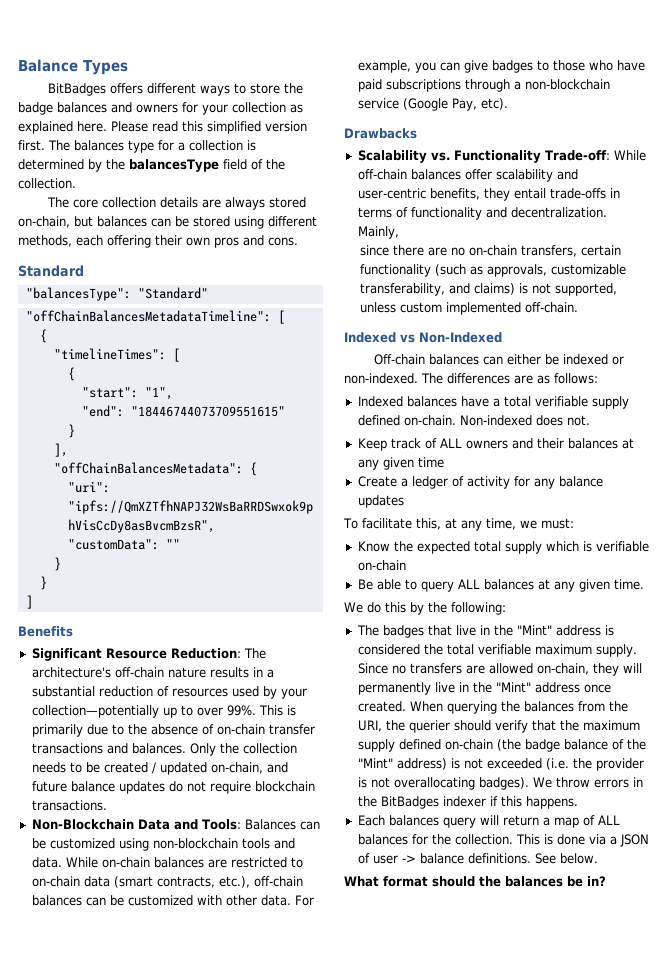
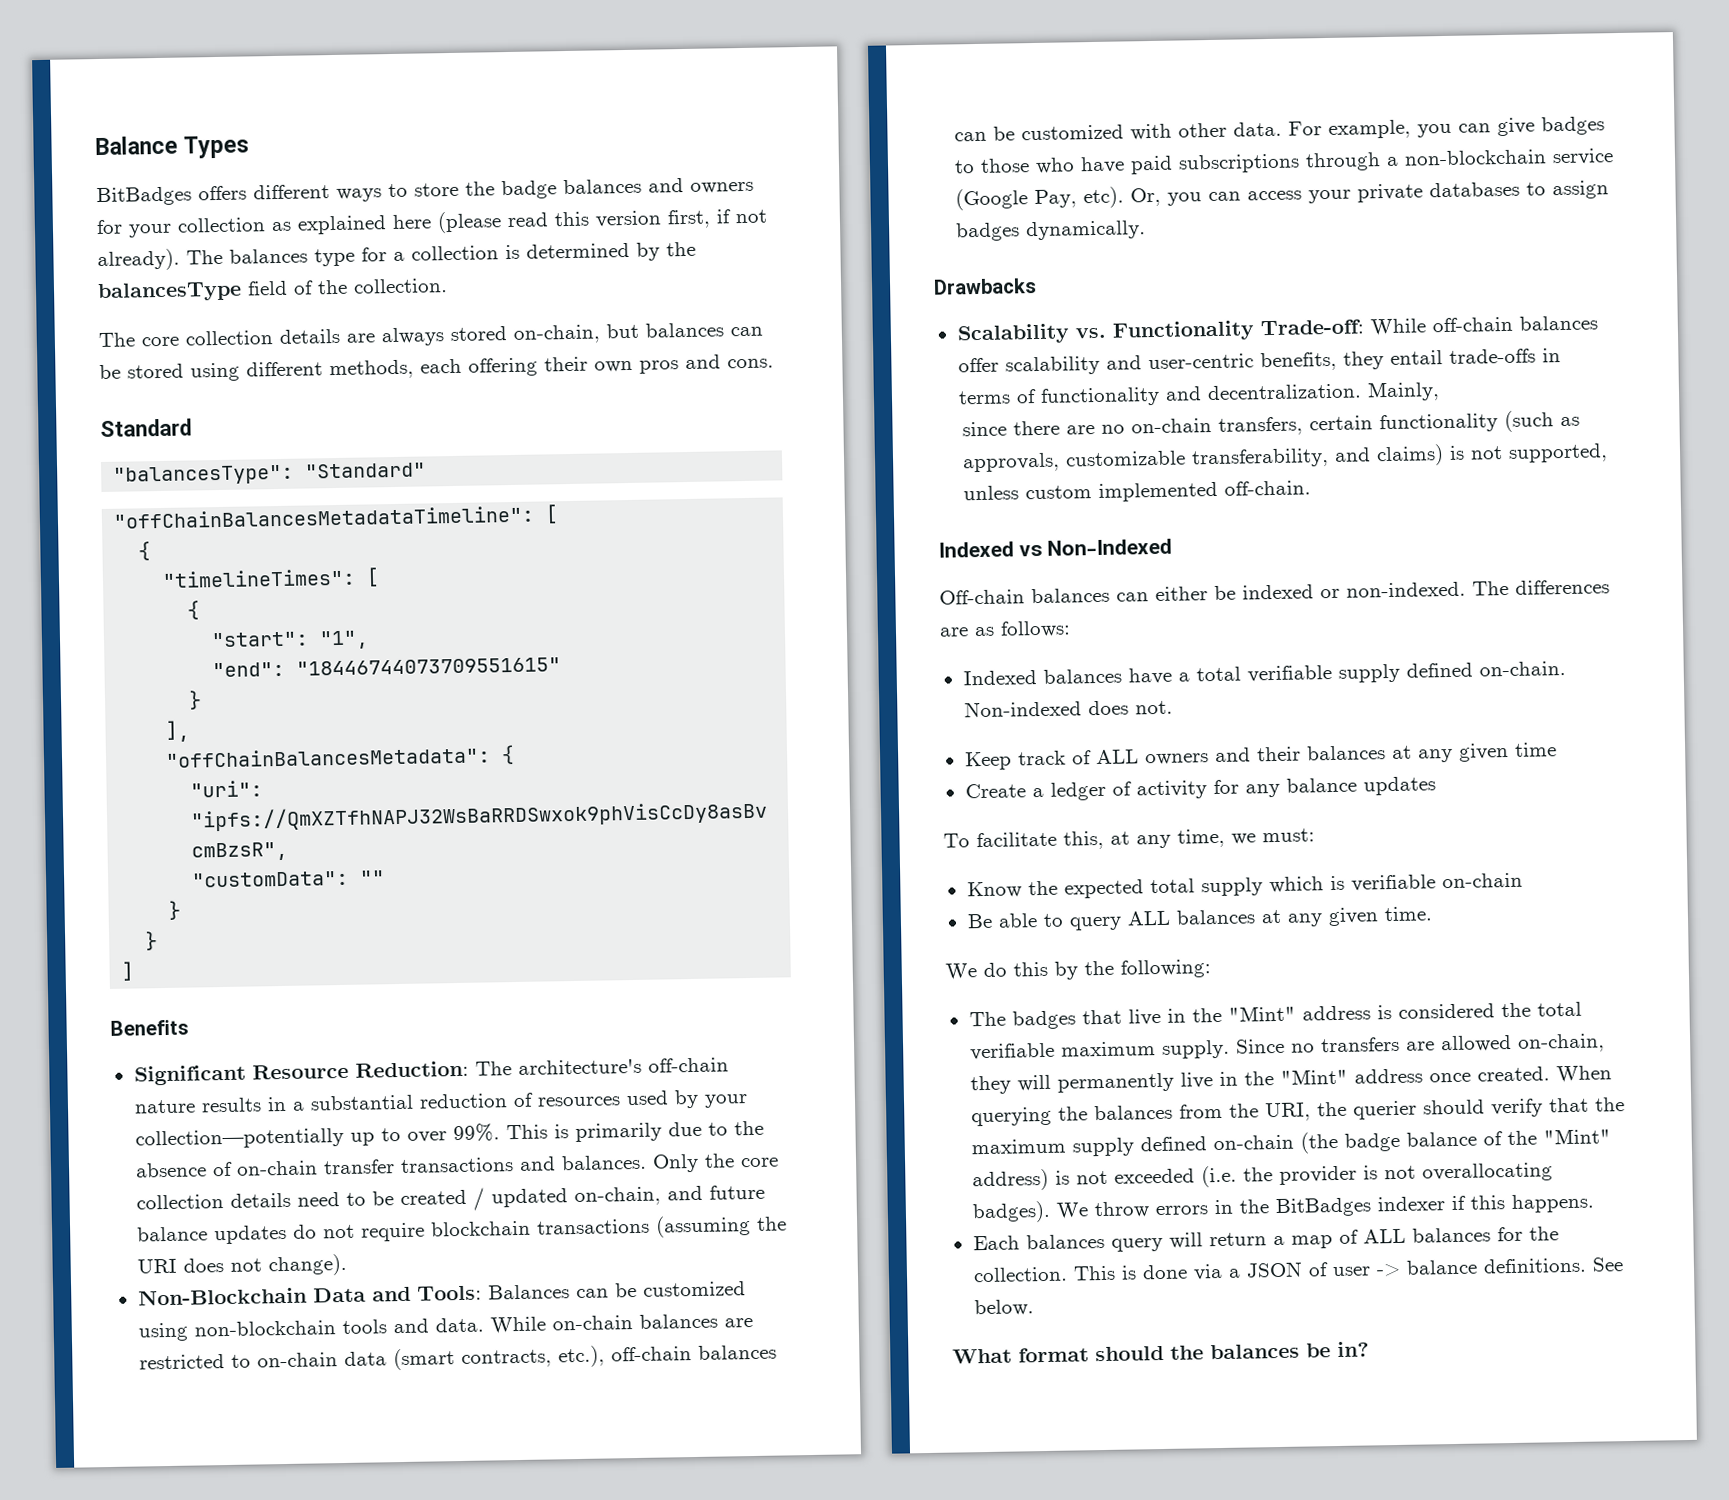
- BitBadges offers different ways to store the badge balances and owners for your collection as explained here. Please read this simplified version first.
+ BitBadges offers different ways to store the badge balances and owners for your collection as explained here (please read this version first, if not already).
- Only the collection needs to be created / updated on-chain, and future balance updates do not require blockchain transactions.
+ Only the core collection details need to be created / updated on-chain, and future balance updates do not require blockchain transactions (assuming the URI does not change).
+ Or, you can access your private databases to assign badges dynamically.

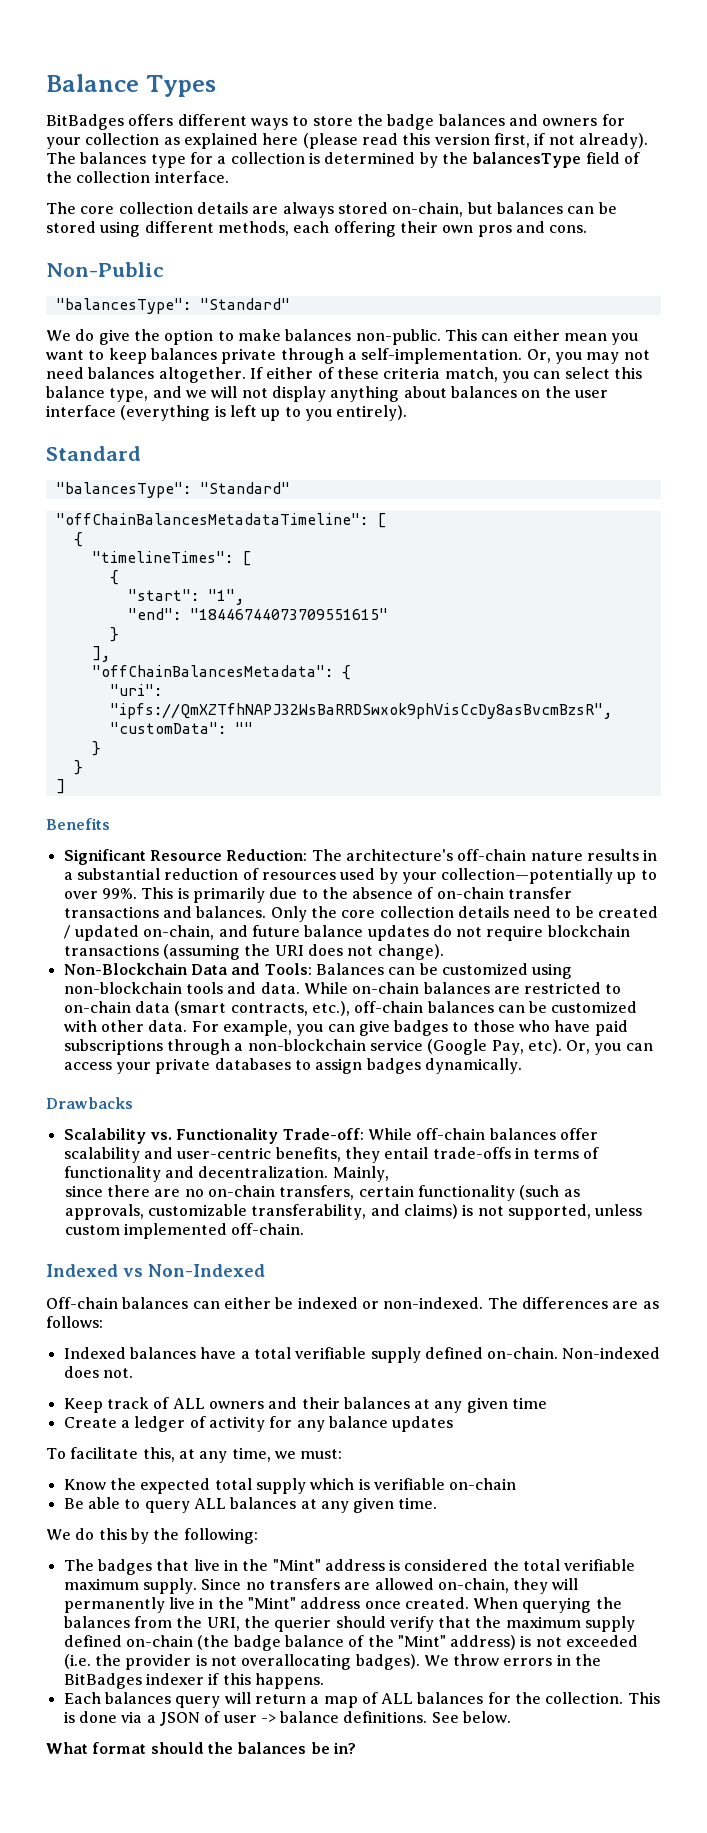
- The balances type for a collection is determined by the balancesType field of the collection.
+ The balances type for a collection is determined by the balancesType field of the collection interface.
+ Non-Public
+ "balancesType": "Standard"
+ We do give the option to make balances non-public. This can either mean you want to keep balances private through a self-implementation. Or, you may not need balances altogether. If either of these criteria match, you can select this balance type, and we will not display anything about balances on the user interface (everything is left up to you entirely).

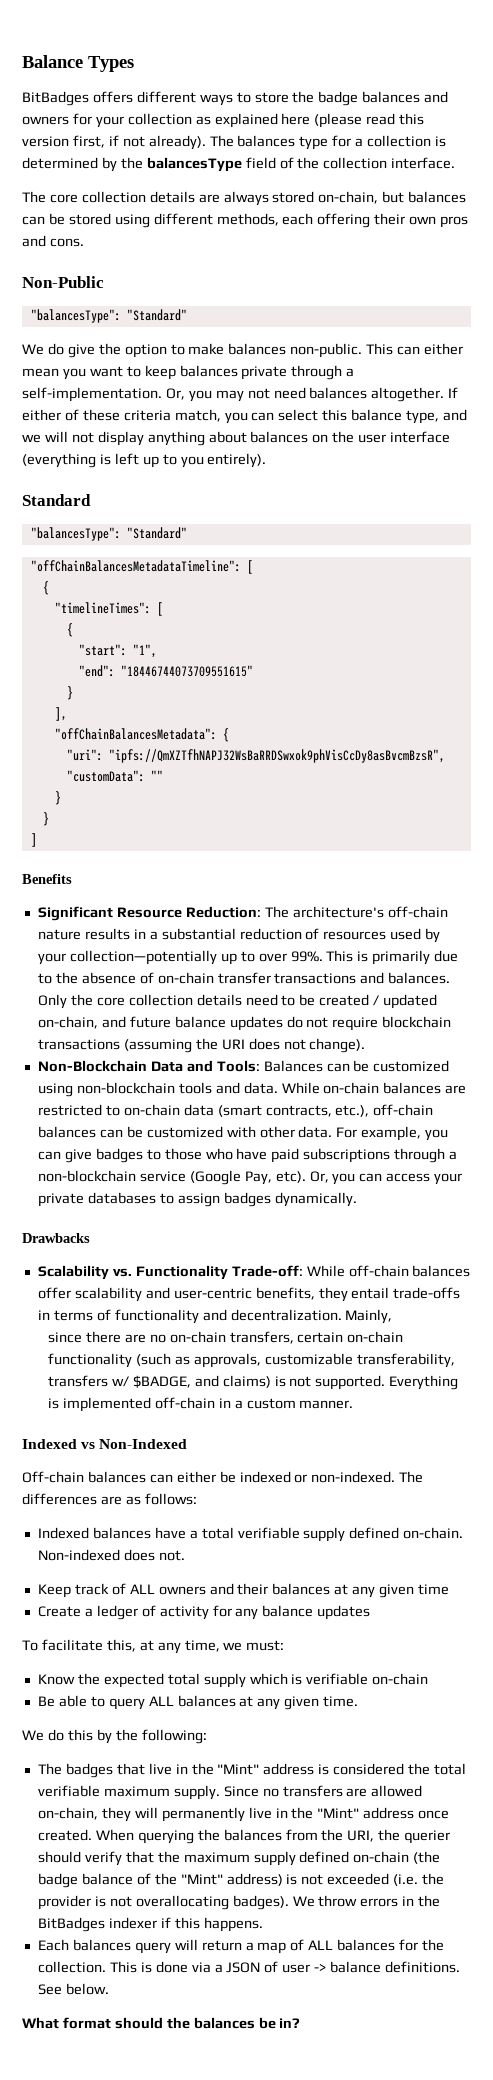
- since there are no on-chain transfers, certain functionality (such as approvals, customizable transferability, and claims) is not supported, unless custom implemented off-chain.
+ since there are no on-chain transfers, certain on-chain functionality (such as approvals, customizable transferability, transfers w/ $BADGE, and claims) is not supported. Everything is implemented off-chain in a custom manner.

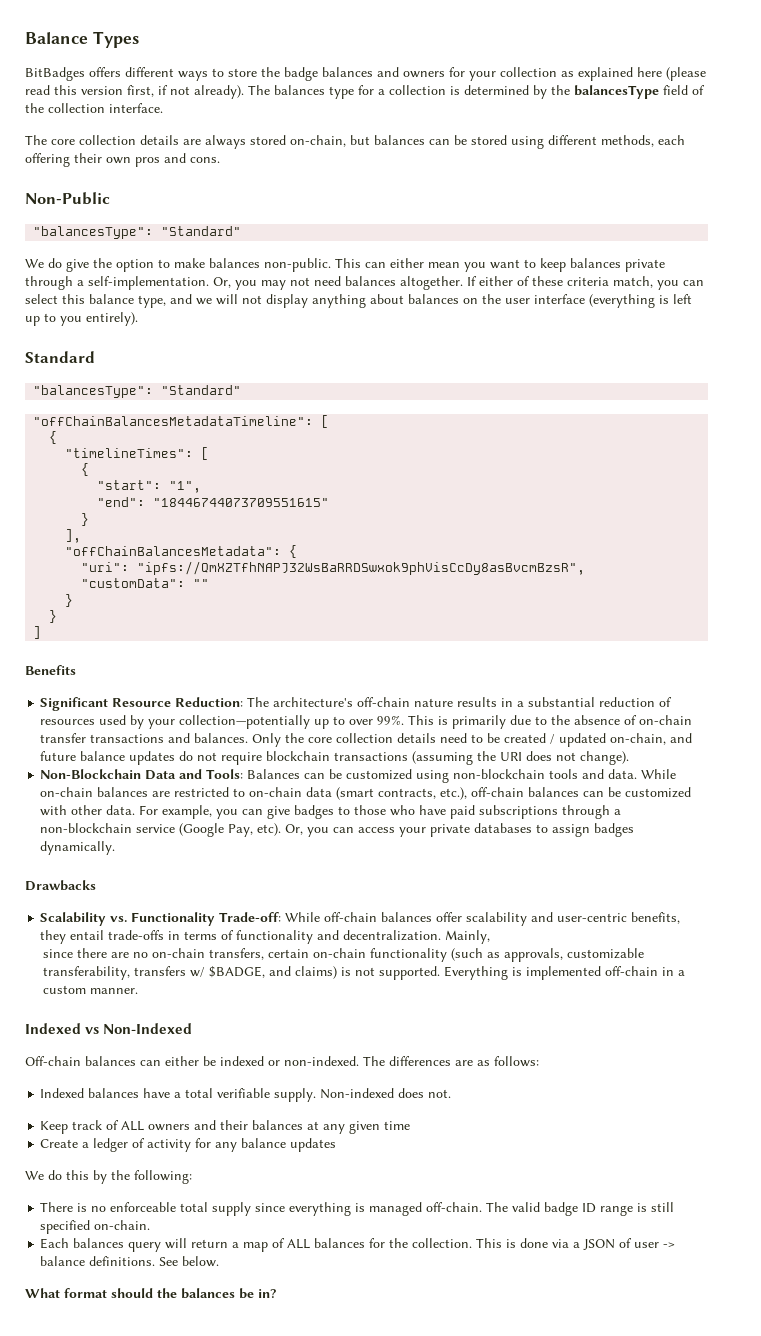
- Indexed balances have a total verifiable supply defined on-chain.
+ Indexed balances have a total verifiable supply.
- To facilitate this, at any time, we must:
- Know the expected total supply which is verifiable on-chain
- Be able to query ALL balances at any given time.
- The badges that live in the "Mint" address is considered the total verifiable maximum supply. Since no transfers are allowed on-chain, they will permanently live in the "Mint" address once created. When querying the balances from the URI, the querier should verify that the maximum supply defined on-chain (the badge balance of the "Mint" address) is not exceeded (i.e. the provider is not overallocating badges). We throw errors in the BitBadges indexer if this happens.
+ There is no enforceable total supply since everything is managed off-chain. The valid badge ID range is still specified on-chain.

